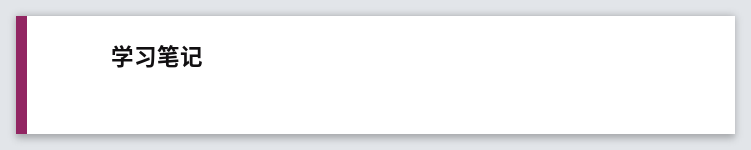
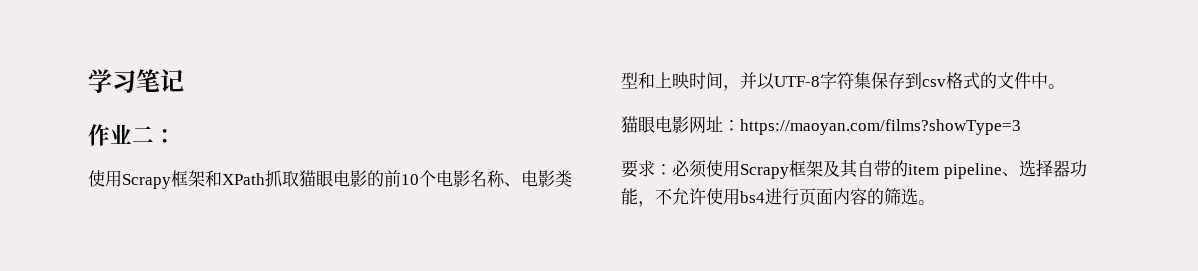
+ 作业二：
+ 使用Scrapy框架和XPath抓取猫眼电影的前10个电影名称、电影类型和上映时间，并以UTF-8字符集保存到csv格式的文件中。
+ 猫眼电影网址：https://maoyan.com/films?showType=3
+ 要求：必须使用Scrapy框架及其自带的item pipeline、选择器功能，不允许使用bs4进行页面内容的筛选。

